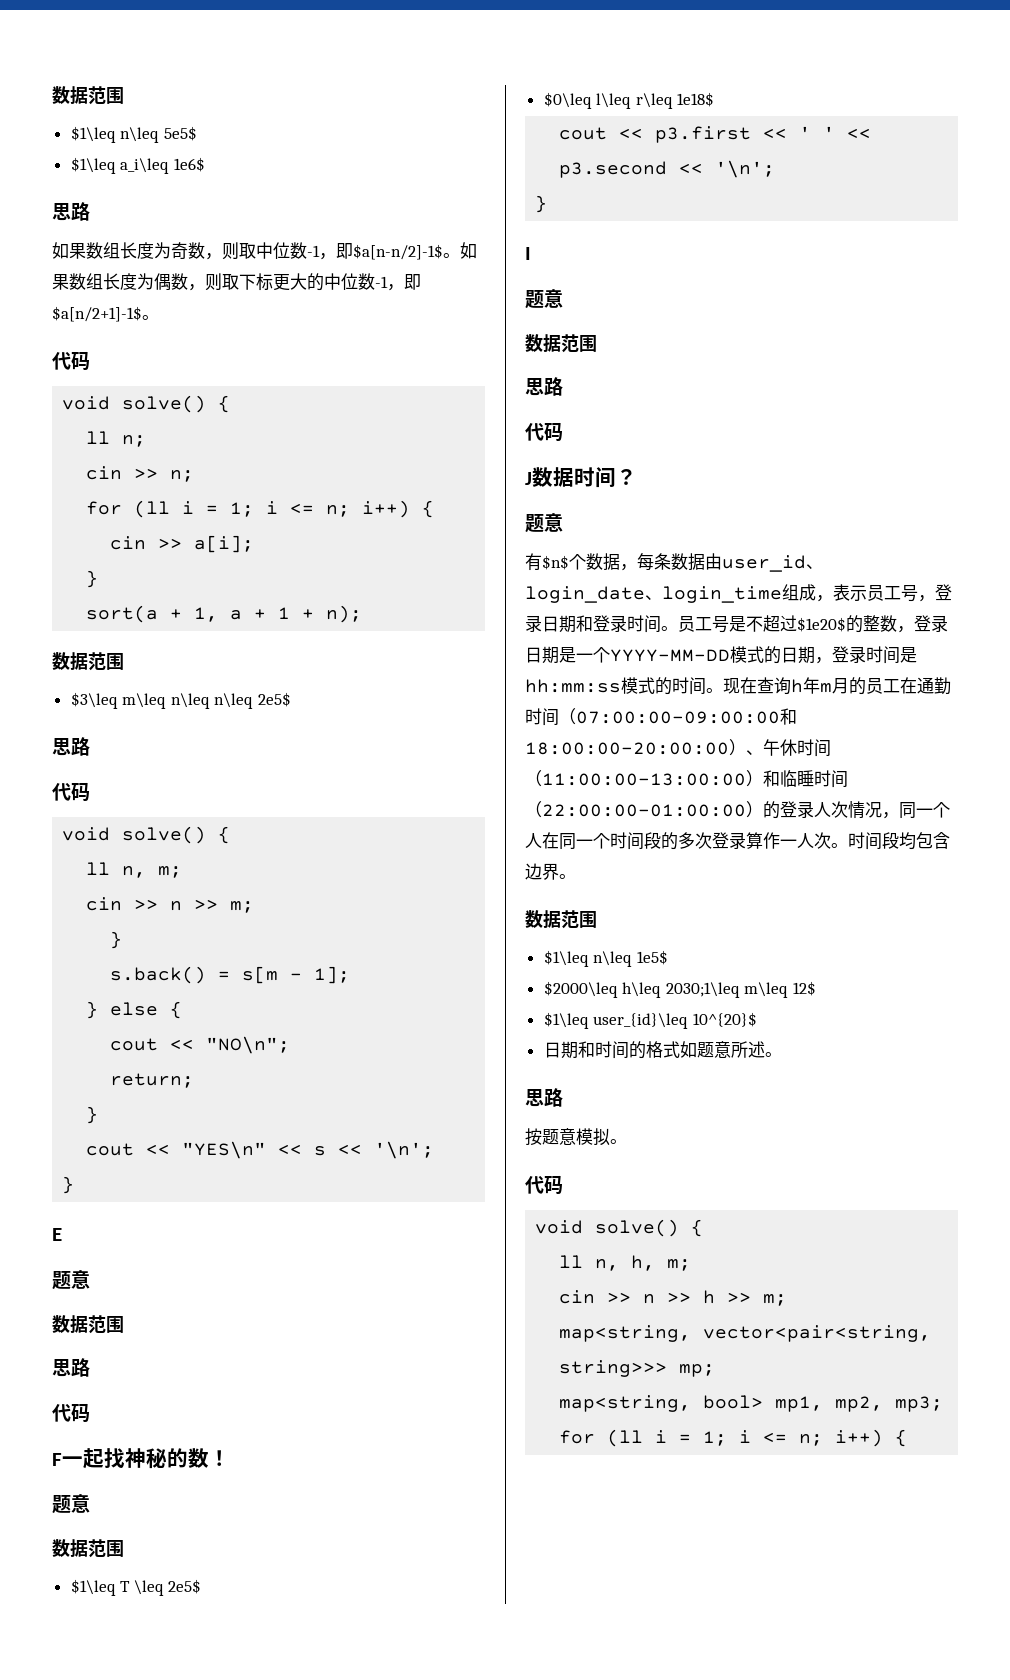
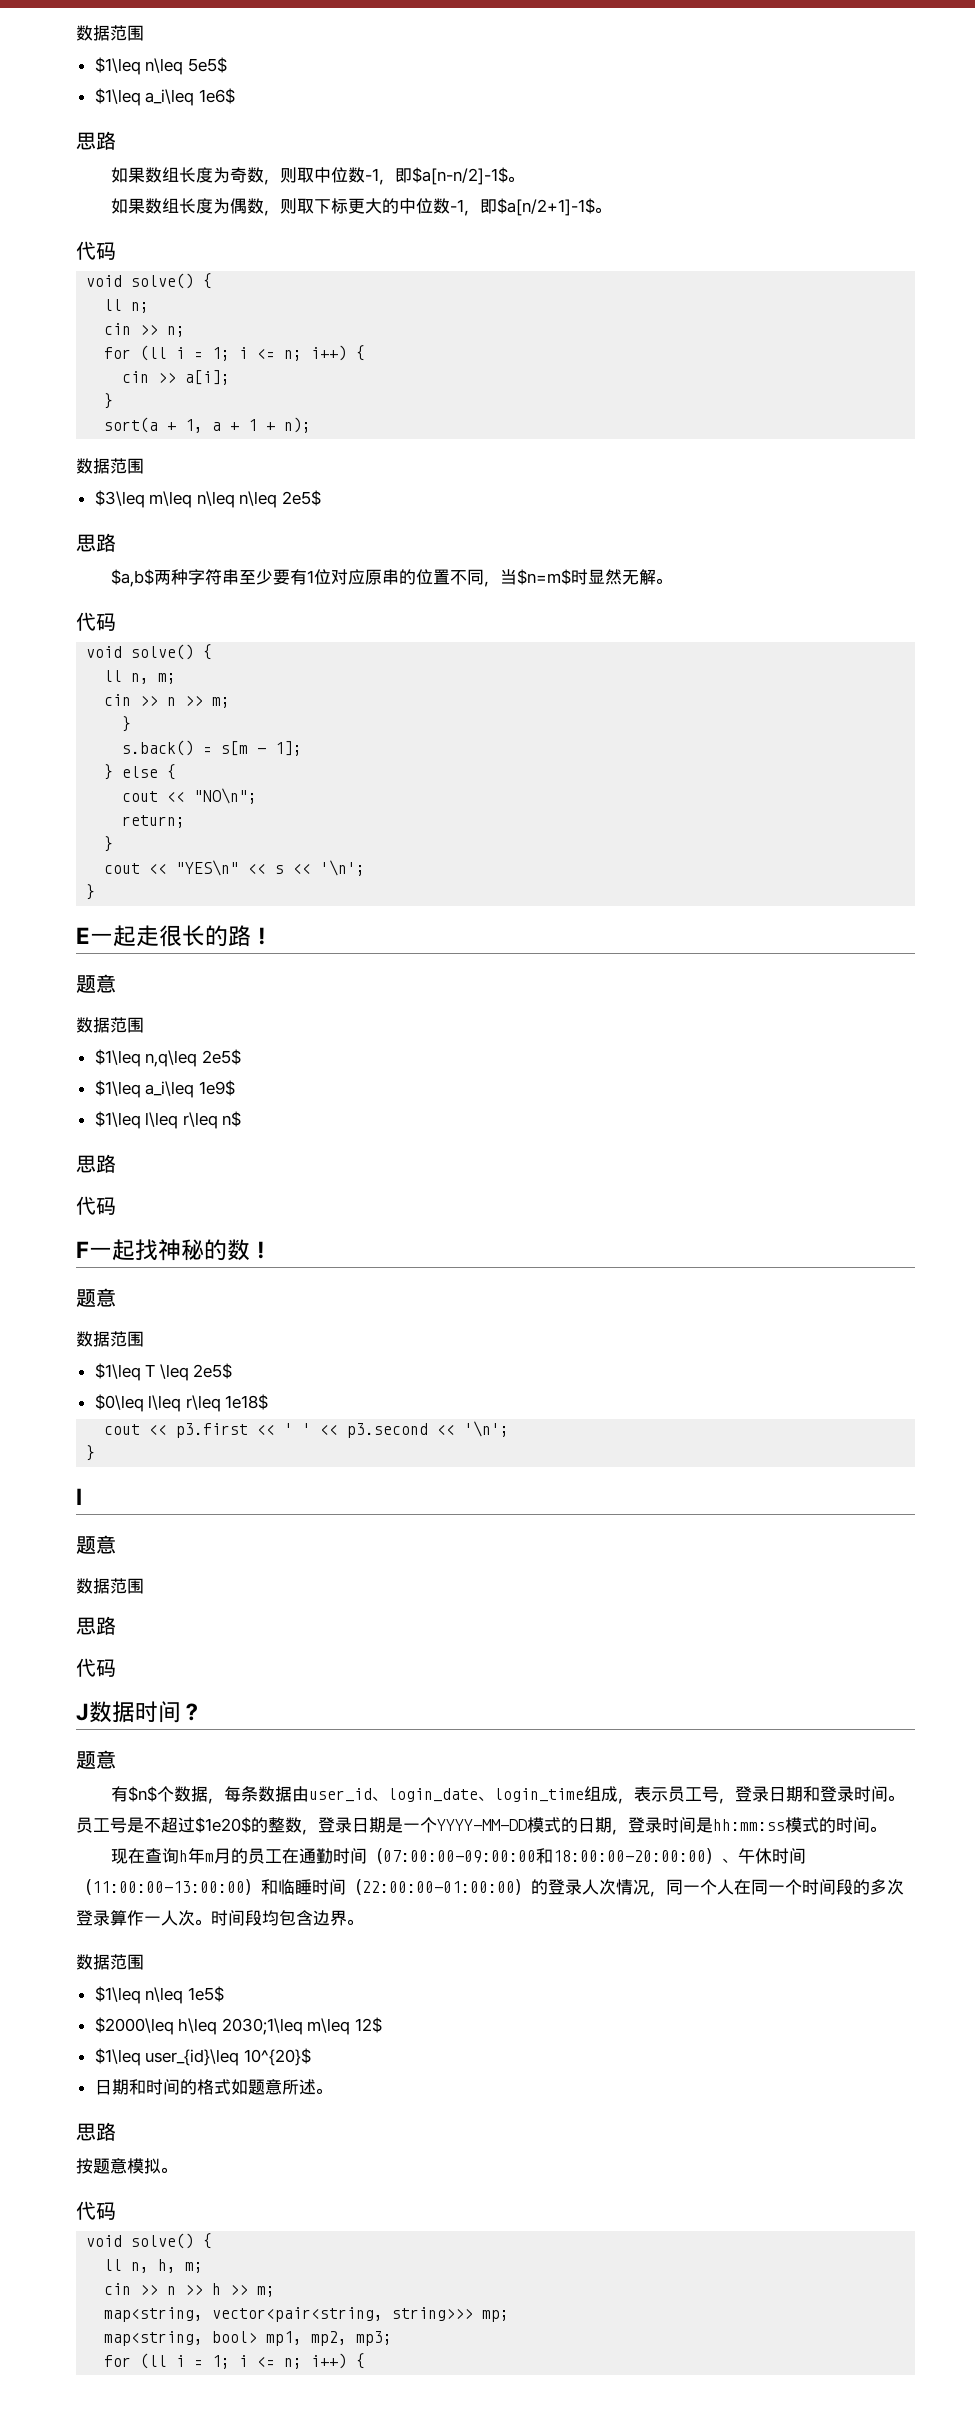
- 如果数组长度为奇数，则取中位数-1，即$a[n-n/2]-1$。如果数组长度为偶数，则取下标更大的中位数-1，即$a[n/2+1]-1$。
+ 如果数组长度为奇数，则取中位数-1，即$a[n-n/2]-1$。
+ 如果数组长度为偶数，则取下标更大的中位数-1，即$a[n/2+1]-1$。
+ $a,b$两种字符串至少要有1位对应原串的位置不同，当$n=m$时显然无解。
- E
+ E一起走很长的路！
  题意
  数据范围
+ $1\leq n,q\leq 2e5$
+ $1\leq a_i\leq 1e9$
+ $1\leq l\leq r\leq n$
- 员工号是不超过$1e20$的整数，登录日期是一个YYYY-MM-DD模式的日期，登录时间是hh:mm:ss模式的时间。现在查询h年m月的员工在通勤时间（07:00:00-09:00:00和18:00:00-20:00:00）、午休时间（11:00:00-13:00:00）和临睡时间（22:00:00-01:00:00）的登录人次情况，同一个人在同一个时间段的多次登录算作一人次。
+ 员工号是不超过$1e20$的整数，登录日期是一个YYYY-MM-DD模式的日期，登录时间是hh:mm:ss模式的时间。
+ 现在查询h年m月的员工在通勤时间（07:00:00-09:00:00和18:00:00-20:00:00）、午休时间（11:00:00-13:00:00）和临睡时间（22:00:00-01:00:00）的登录人次情况，同一个人在同一个时间段的多次登录算作一人次。

